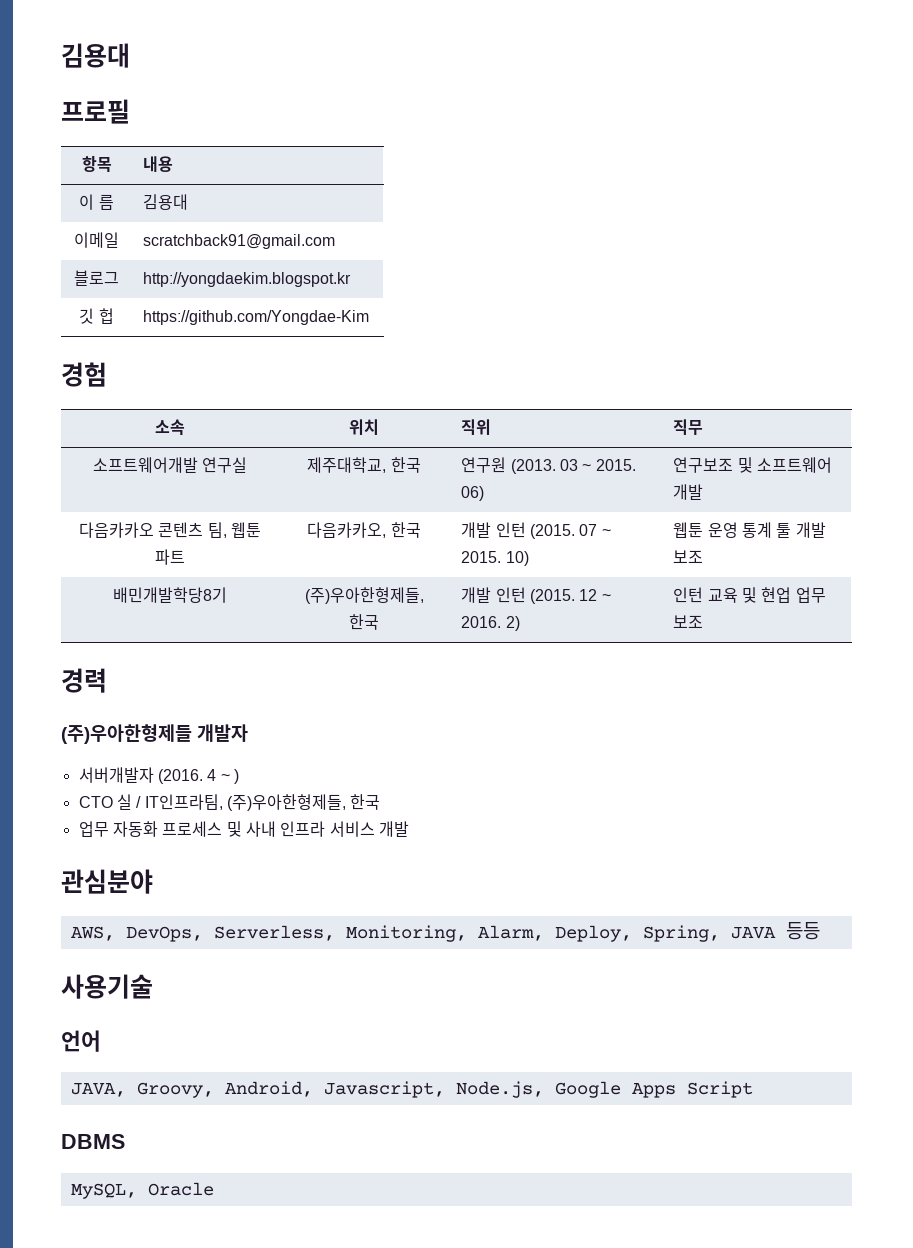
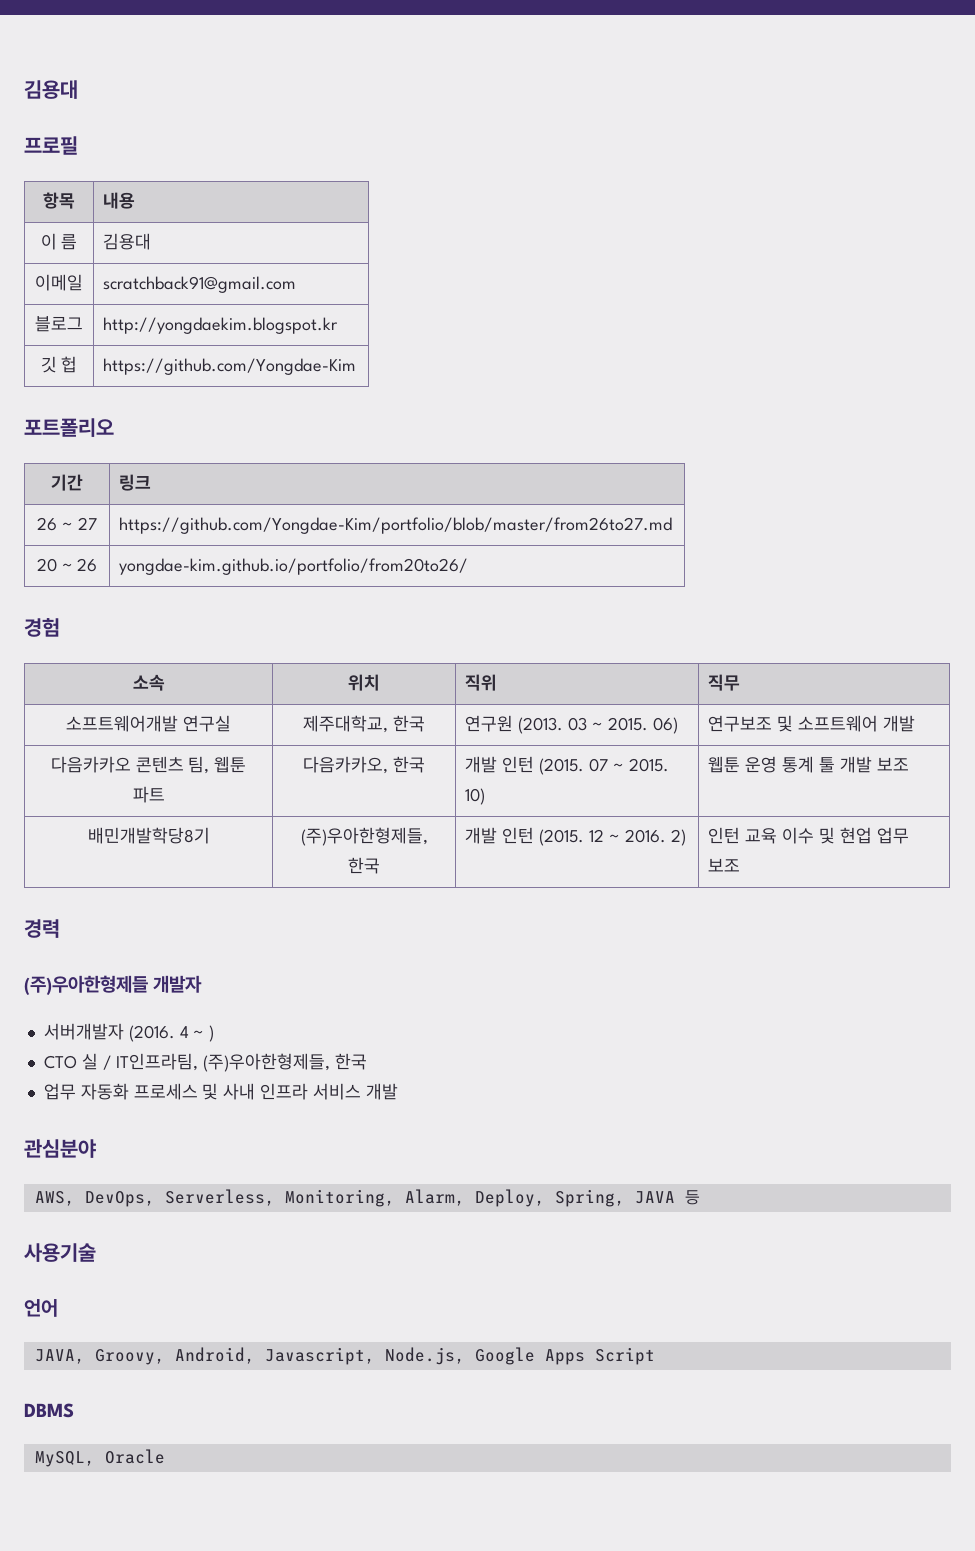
+ 포트폴리오
+ 기간 | 링크
+ 26 ~ 27 | https://github.com/Yongdae-Kim/portfolio/blob/master/from26to27.md
+ 20 ~ 26 | yongdae-kim.github.io/portfolio/from20to26/
- 배민개발학당8기 | (주)우아한형제들, 한국 | 개발 인턴 (2015. 12 ~ 2016. 2) | 인턴 교육 및 현업 업무 보조
+ 배민개발학당8기 | (주)우아한형제들, 한국 | 개발 인턴 (2015. 12 ~ 2016. 2) | 인턴 교육 이수 및 현업 업무 보조
- AWS, DevOps, Serverless, Monitoring, Alarm, Deploy, Spring, JAVA 등등
+ AWS, DevOps, Serverless, Monitoring, Alarm, Deploy, Spring, JAVA 등

